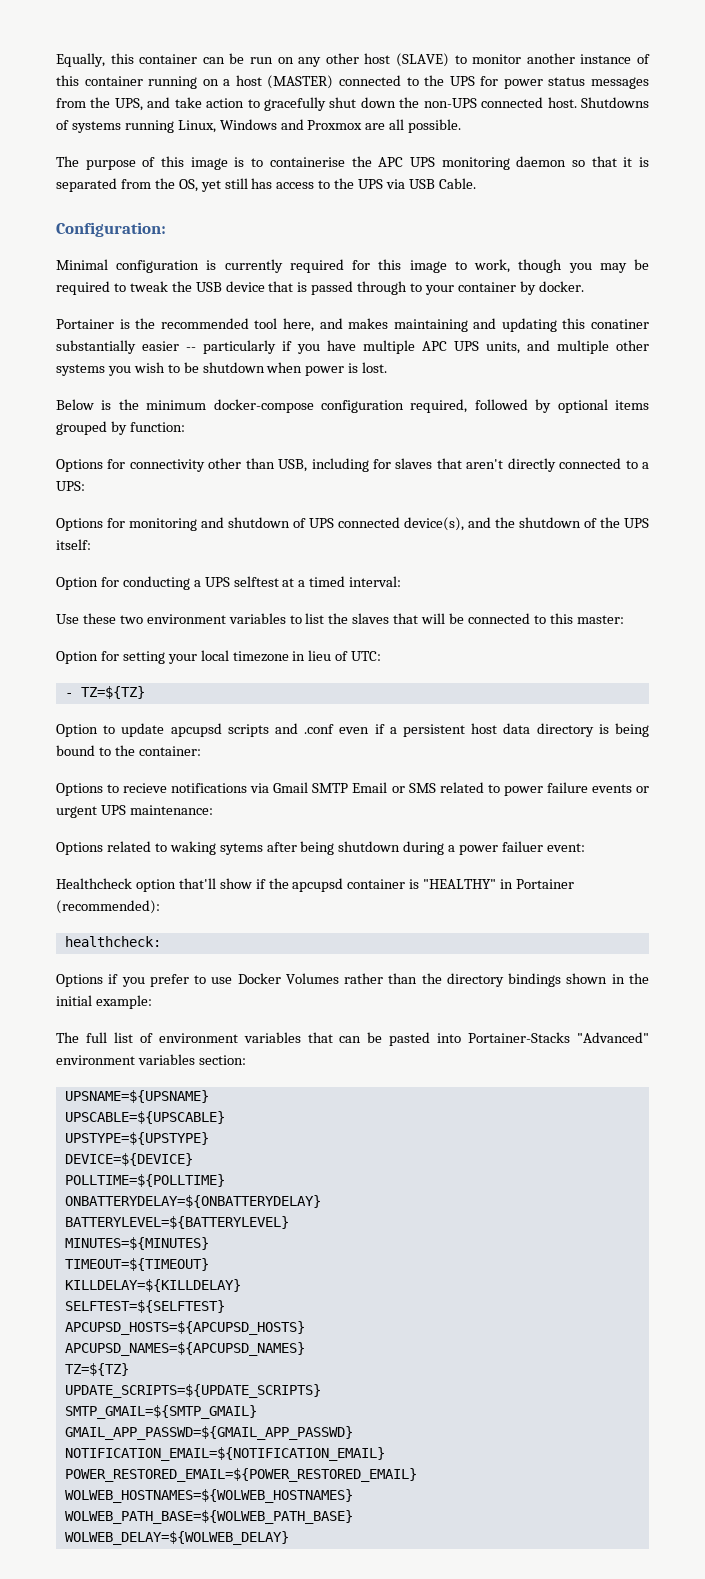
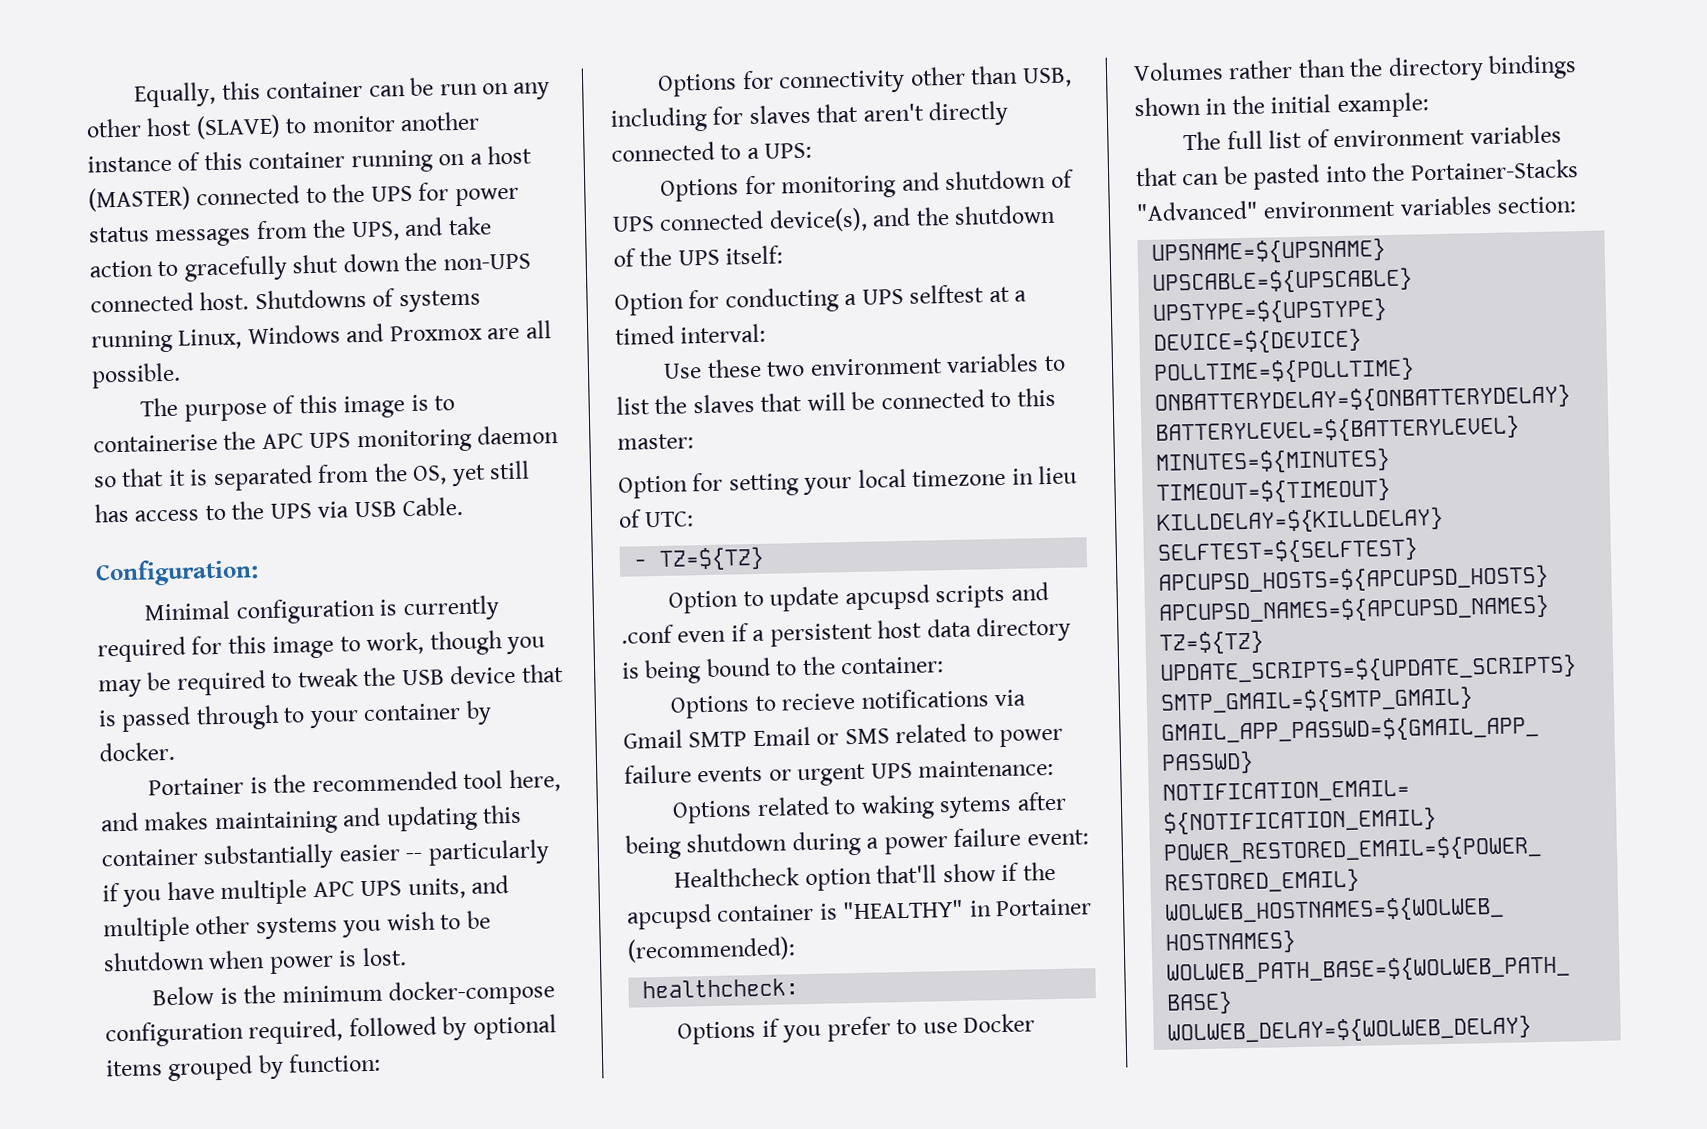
- Portainer is the recommended tool here, and makes maintaining and updating this conatiner substantially easier -- particularly if you have multiple APC UPS units, and multiple other systems you wish to be shutdown when power is lost.
+ Portainer is the recommended tool here, and makes maintaining and updating this container substantially easier -- particularly if you have multiple APC UPS units, and multiple other systems you wish to be shutdown when power is lost.
- Options related to waking sytems after being shutdown during a power failuer event:
+ Options related to waking sytems after being shutdown during a power failure event:
- The full list of environment variables that can be pasted into Portainer-Stacks "Advanced" environment variables section:
+ The full list of environment variables that can be pasted into the Portainer-Stacks "Advanced" environment variables section:

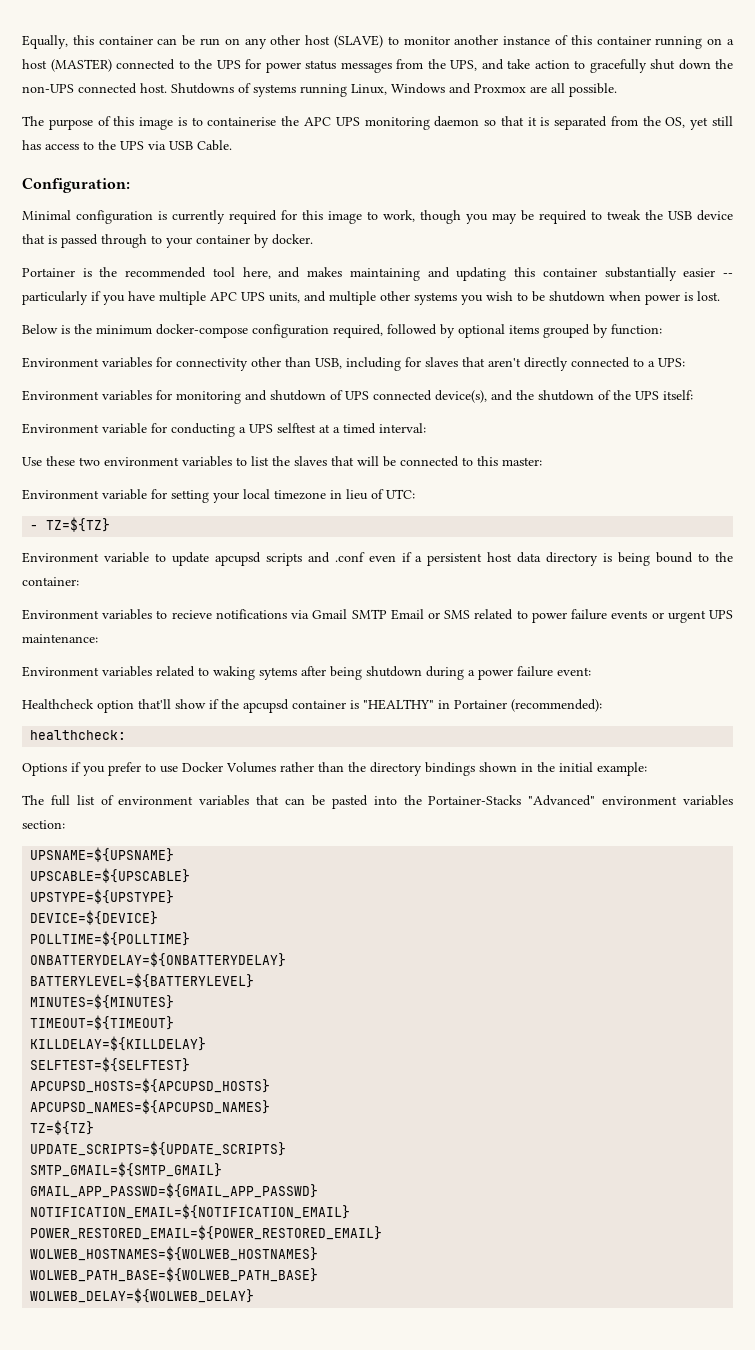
- Options for connectivity other than USB, including for slaves that aren't directly connected to a UPS:
+ Environment variables for connectivity other than USB, including for slaves that aren't directly connected to a UPS:
- Options for monitoring and shutdown of UPS connected device(s), and the shutdown of the UPS itself:
+ Environment variables for monitoring and shutdown of UPS connected device(s), and the shutdown of the UPS itself:
- Option for conducting a UPS selftest at a timed interval:
+ Environment variable for conducting a UPS selftest at a timed interval:
- Option for setting your local timezone in lieu of UTC:
+ Environment variable for setting your local timezone in lieu of UTC:
- Option to update apcupsd scripts and .conf even if a persistent host data directory is being bound to the container:
+ Environment variable to update apcupsd scripts and .conf even if a persistent host data directory is being bound to the container:
- Options to recieve notifications via Gmail SMTP Email or SMS related to power failure events or urgent UPS maintenance:
+ Environment variables to recieve notifications via Gmail SMTP Email or SMS related to power failure events or urgent UPS maintenance:
- Options related to waking sytems after being shutdown during a power failure event:
+ Environment variables related to waking sytems after being shutdown during a power failure event:

